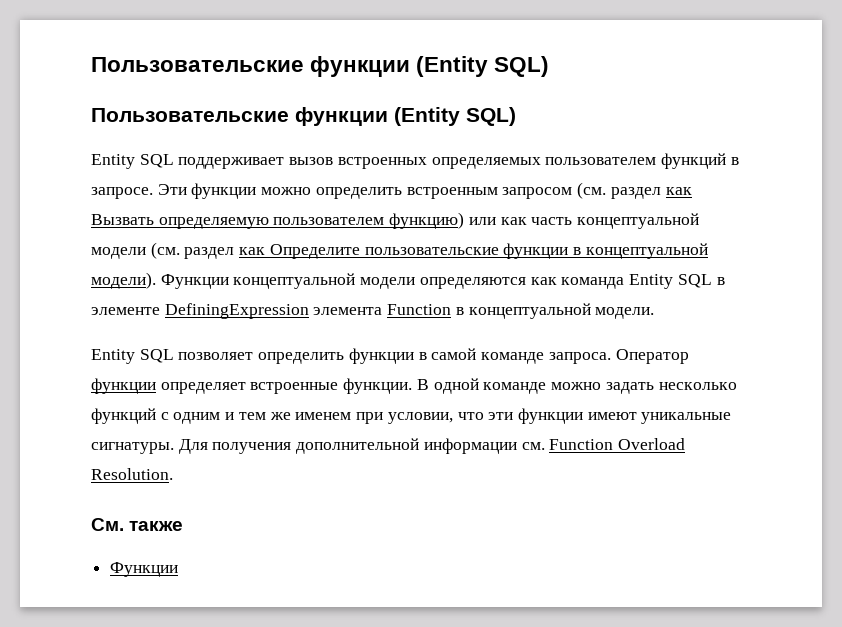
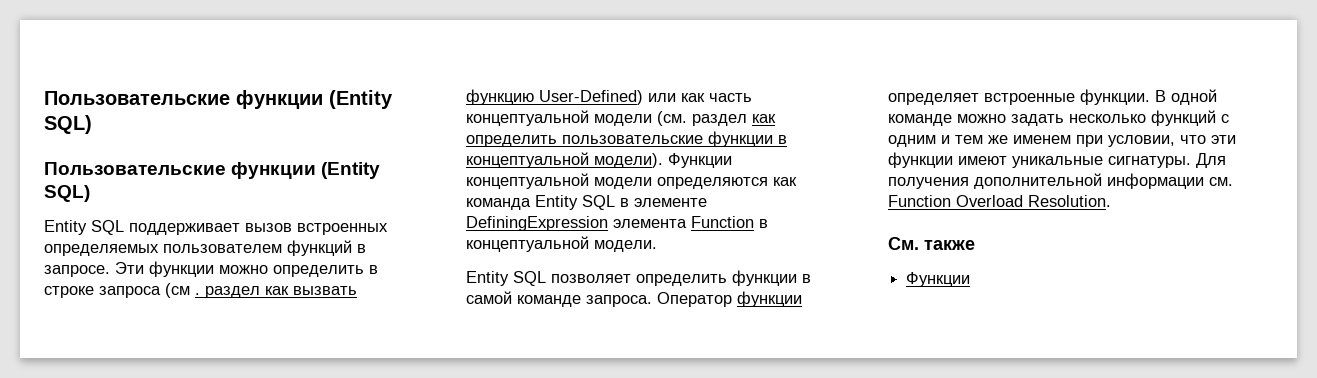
- Эти функции можно определить встроенным запросом (см. раздел как Вызвать определяемую пользователем функцию) или как часть концептуальной модели (см. раздел как Определите пользовательские функции в концептуальной модели).
+ Эти функции можно определить в строке запроса (см . раздел как вызвать функцию User-Defined) или как часть концептуальной модели (см. раздел как определить пользовательские функции в концептуальной модели).

